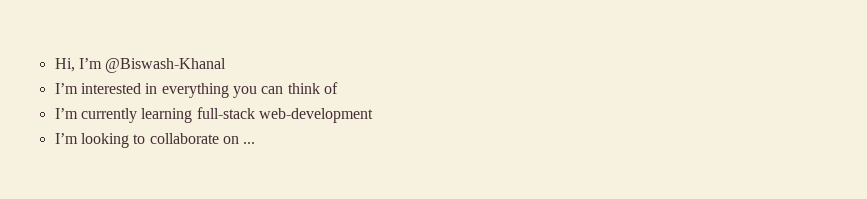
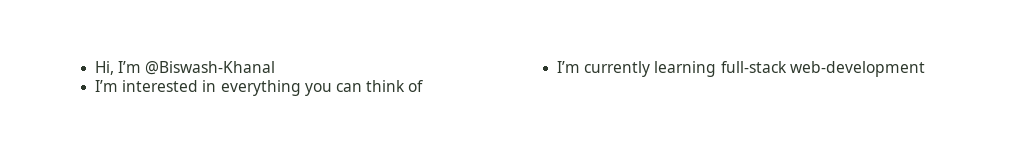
- I’m looking to collaborate on ...

